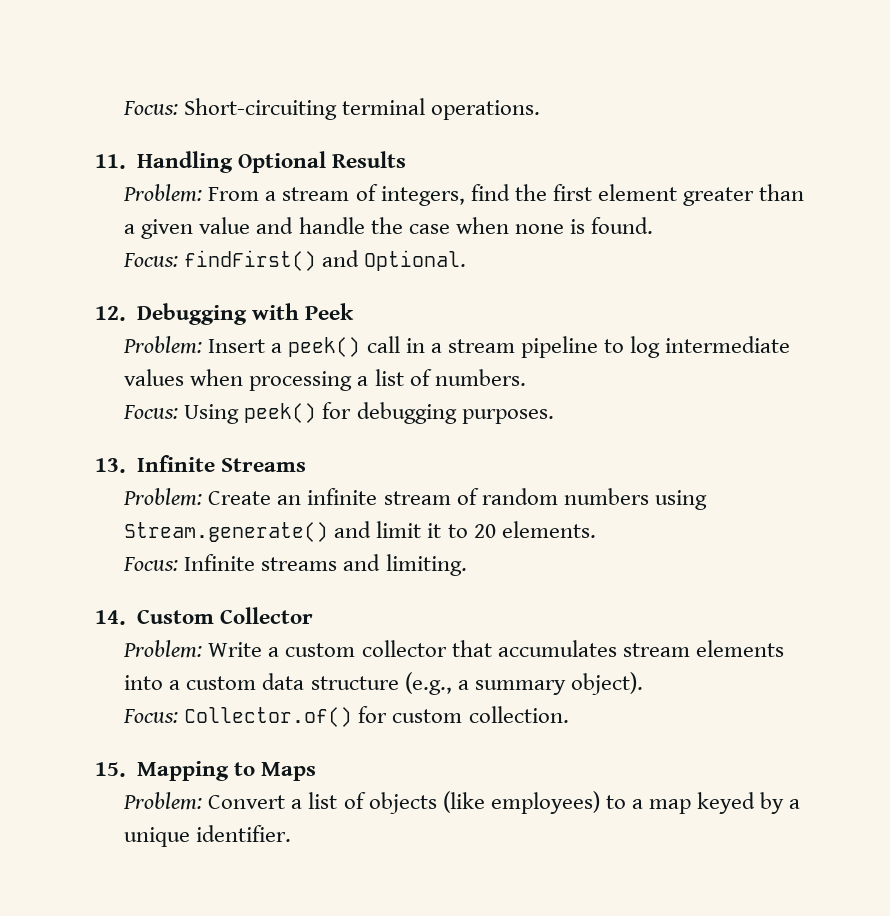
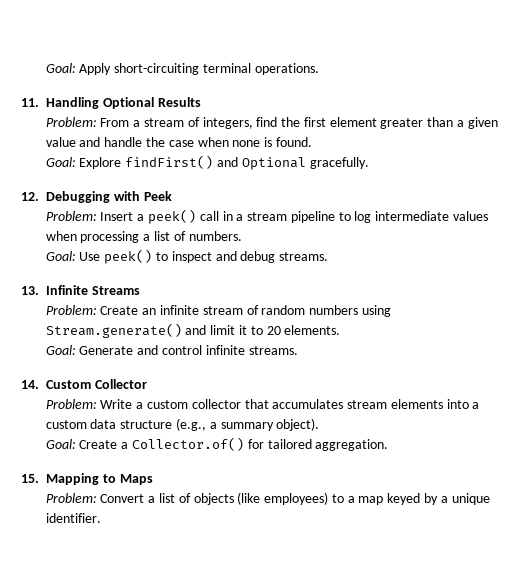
- Focus: Short-circuiting terminal operations.
+ Goal: Apply short-circuiting terminal operations.
- Focus: findFirst() and Optional.
+ Goal: Explore findFirst() and Optional gracefully.
- Focus: Using peek() for debugging purposes.
+ Goal: Use peek() to inspect and debug streams.
- Focus: Infinite streams and limiting.
+ Goal: Generate and control infinite streams.
- Focus: Collector.of() for custom collection.
+ Goal: Create a Collector.of() for tailored aggregation.

